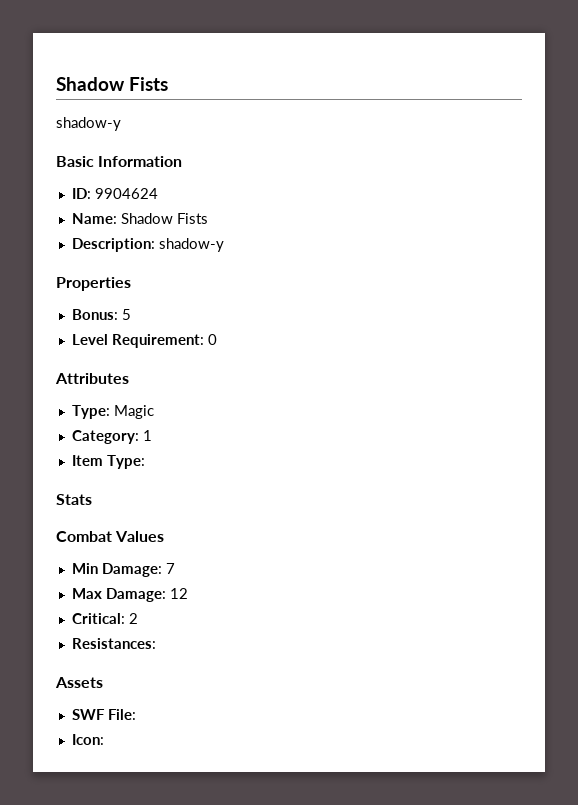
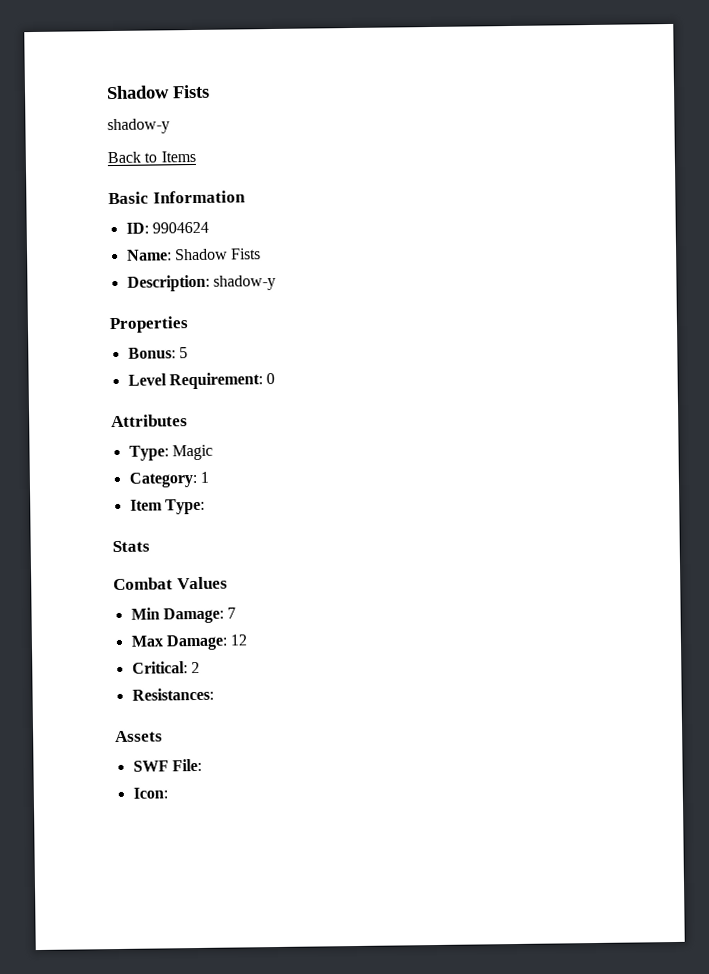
+ Back to Items

